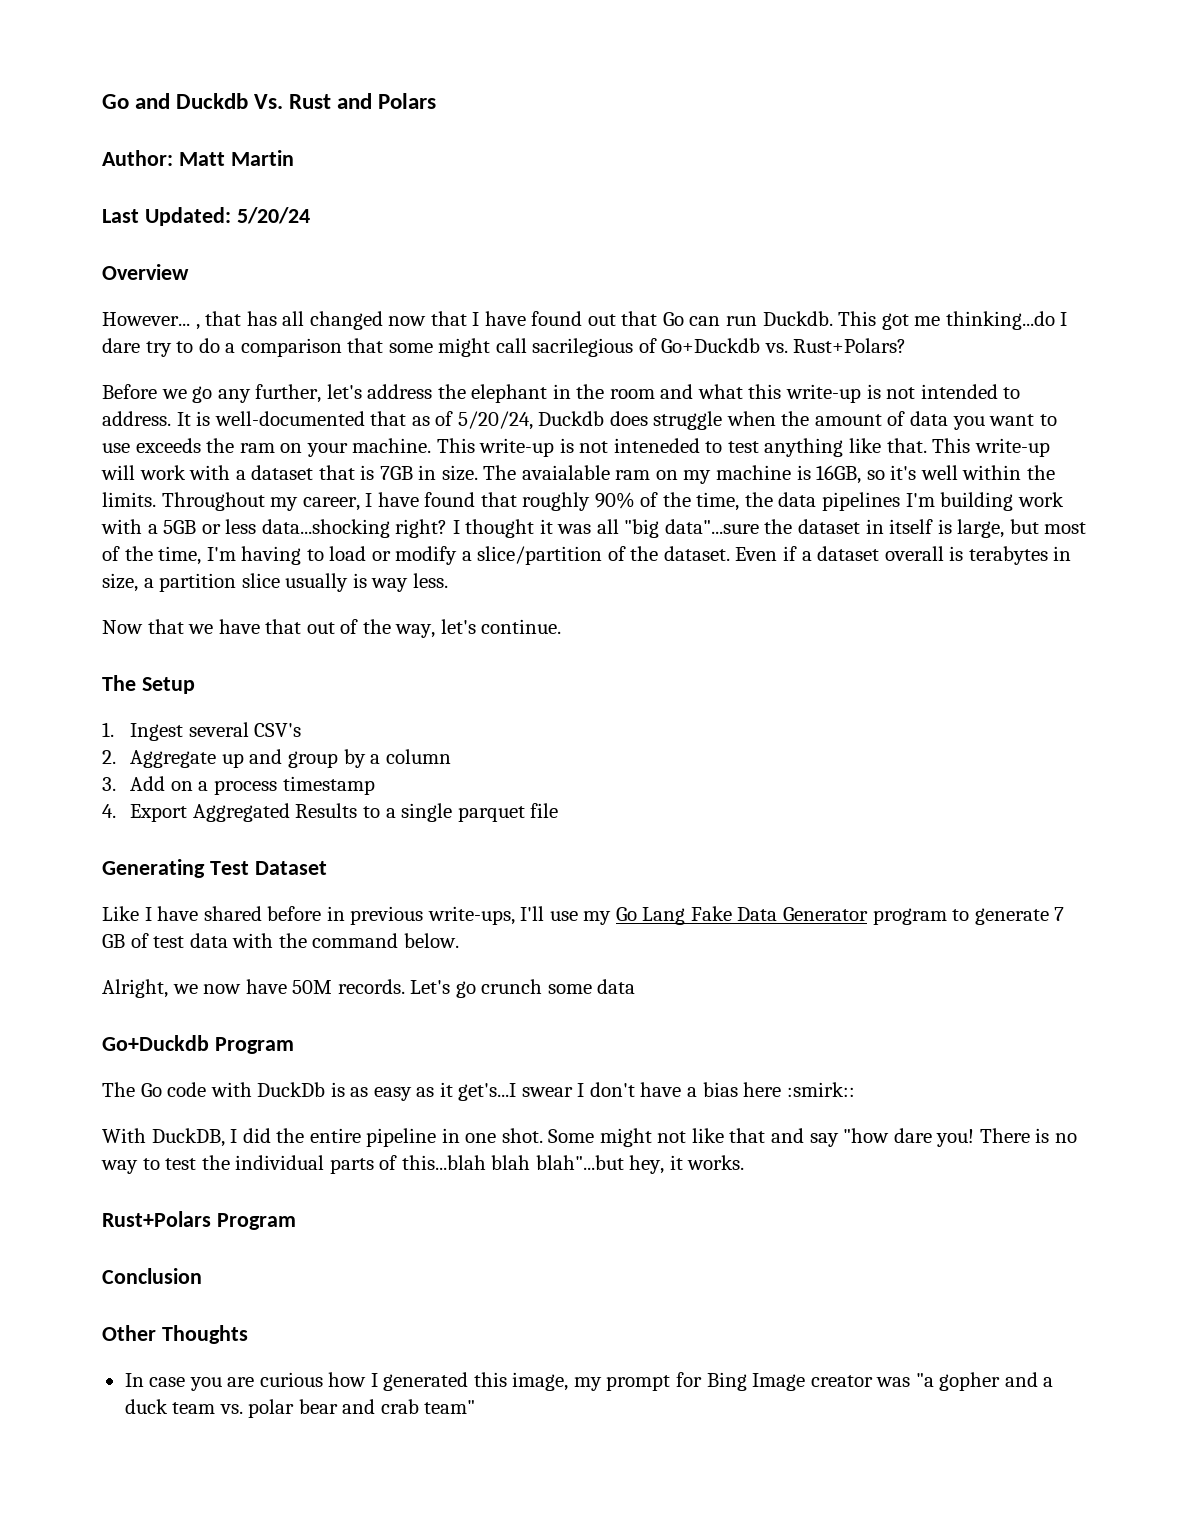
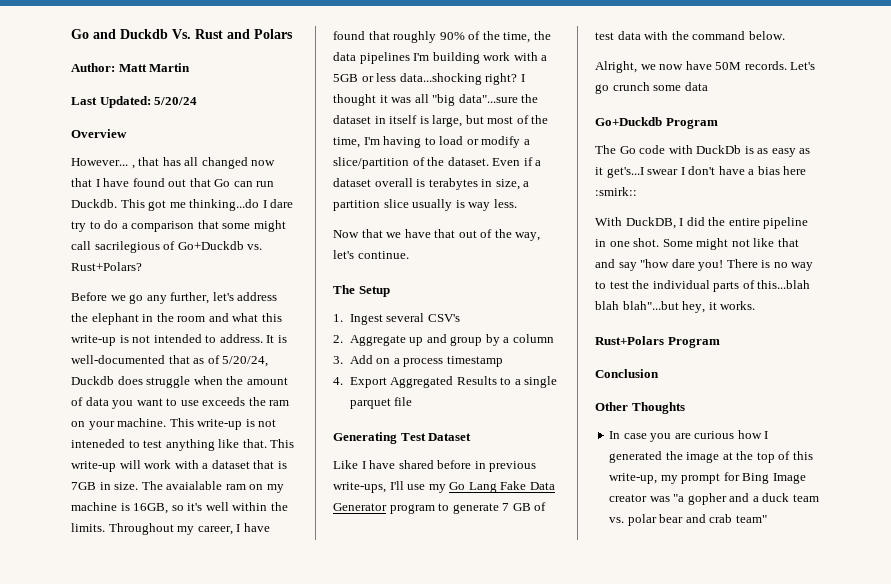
- In case you are curious how I generated this image, my prompt for Bing Image creator was "a gopher and a duck team vs. polar bear and crab team"
+ In case you are curious how I generated the image at the top of this write-up, my prompt for Bing Image creator was "a gopher and a duck team vs. polar bear and crab team"

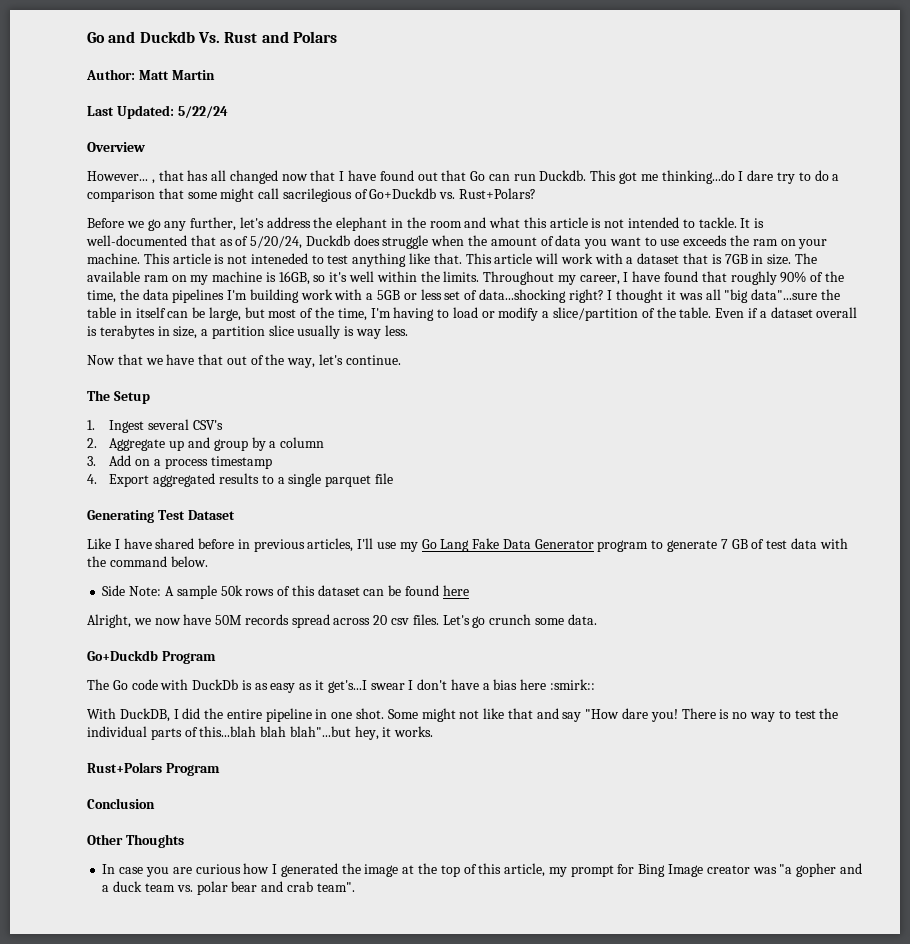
- Last Updated: 5/20/24
+ Last Updated: 5/22/24
- Before we go any further, let's address the elephant in the room and what this write-up is not intended to address.
+ Before we go any further, let's address the elephant in the room and what this article is not intended to tackle.
- This write-up is not inteneded to test anything like that.
+ This article is not inteneded to test anything like that.
- This write-up will work with a dataset that is 7GB in size.
+ This article will work with a dataset that is 7GB in size.
- The avaialable ram on my machine is 16GB, so it's well within the limits.
+ The available ram on my machine is 16GB, so it's well within the limits.
- Throughout my career, I have found that roughly 90% of the time, the data pipelines I'm building work with a 5GB or less data...shocking right?
+ Throughout my career, I have found that roughly 90% of the time, the data pipelines I'm building work with a 5GB or less set of data...shocking right?
- I thought it was all "big data"...sure the dataset in itself is large, but most of the time, I'm having to load or modify a slice/partition of the dataset.
+ I thought it was all "big data"...sure the table in itself can be large, but most of the time, I'm having to load or modify a slice/partition of the table.
- 4. Export Aggregated Results to a single parquet file
+ 4. Export aggregated results to a single parquet file
- Like I have shared before in previous write-ups, I'll use my Go Lang Fake Data Generator program to generate 7 GB of test data with the command below.
+ Like I have shared before in previous articles, I'll use my Go Lang Fake Data Generator program to generate 7 GB of test data with the command below.
+ Side Note: A sample 50k rows of this dataset can be found here
- Alright, we now have 50M records.
+ Alright, we now have 50M records spread across 20 csv files.
- Let's go crunch some data
+ Let's go crunch some data.
- Some might not like that and say "how dare you!
+ Some might not like that and say "How dare you!
- In case you are curious how I generated the image at the top of this write-up, my prompt for Bing Image creator was "a gopher and a duck team vs. polar bear and crab team"
+ In case you are curious how I generated the image at the top of this article, my prompt for Bing Image creator was "a gopher and a duck team vs. polar bear and crab team".

